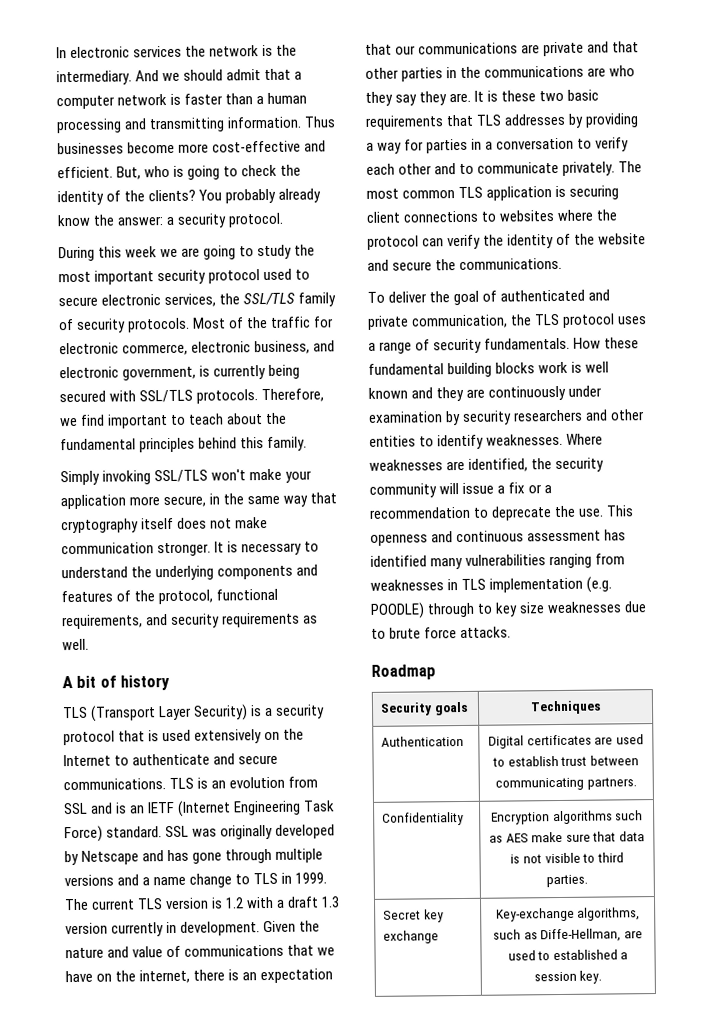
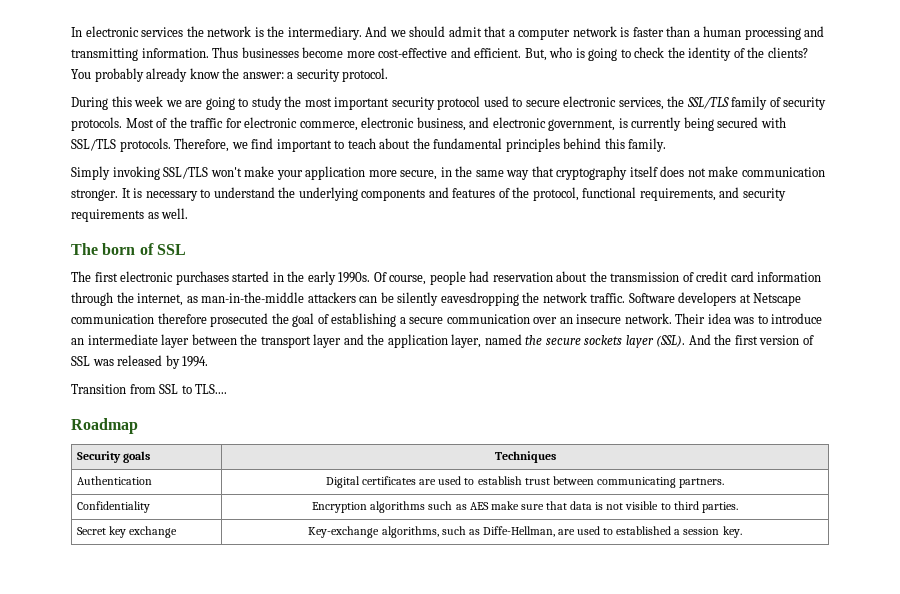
- A bit of history
- TLS (Transport Layer Security) is a security protocol that is used extensively on the Internet to authenticate and secure communications. TLS is an evolution from SSL and is an IETF (Internet Engineering Task Force) standard. SSL was originally developed by Netscape and has gone through multiple versions and a name change to TLS in 1999. The current TLS version is 1.2 with a draft 1.3 version currently in development. Given the nature and value of communications that we have on the internet, there is an expectation that our communications are private and that other parties in the communications are who they say they are. It is these two basic requirements that TLS addresses by providing a way for parties in a conversation to verify each other and to communicate privately. The most common TLS application is securing client connections to websites where the protocol can verify the identity of the website and secure the communications.
- To deliver the goal of authenticated and private communication, the TLS protocol uses a range of security fundamentals. How these fundamental building blocks work is well known and they are continuously under examination by security researchers and other entities to identify weaknesses. Where weaknesses are identified, the security community will issue a fix or a recommendation to deprecate the use. This openness and continuous assessment has identified many vulnerabilities ranging from weaknesses in TLS implementation (e.g. POODLE) through to key size weaknesses due to brute force attacks.
+ The born of SSL
+ The first electronic purchases started in the early 1990s. Of course, people had reservation about the transmission of credit card information through the internet, as man-in-the-middle attackers can be silently eavesdropping the network traffic. Software developers at Netscape communication therefore prosecuted the goal of establishing a secure communication over an insecure network. Their idea was to introduce an intermediate layer between the transport layer and the application layer, named the secure sockets layer (SSL). And the first version of SSL was released by 1994.
+ Transition from SSL to TLS....

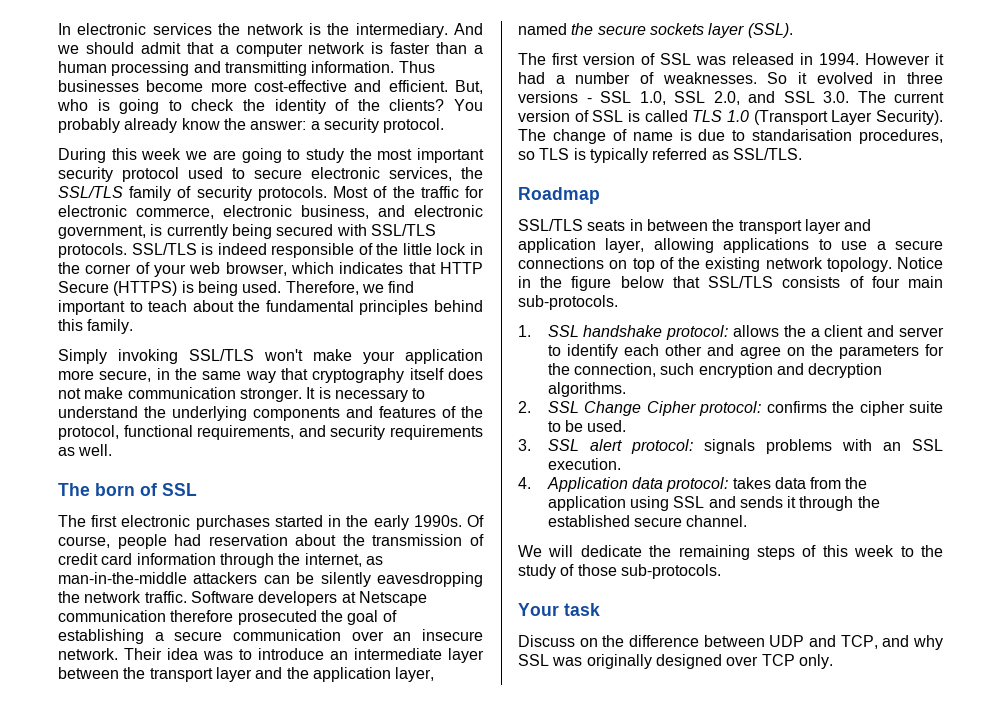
+ SSL/TLS is indeed responsible of the little lock in the corner of your web browser, which indicates that HTTP Secure (HTTPS) is being used.
- Their idea was to introduce an intermediate layer between the transport layer and the application layer, named the secure sockets layer (SSL). And the first version of SSL was released by 1994.
- Transition from SSL to TLS....
+ Their idea was to introduce an intermediate layer between the transport layer and the application layer, named the secure sockets layer (SSL).
+ The first version of SSL was released in 1994. However it had a number of weaknesses. So it evolved in three versions - SSL 1.0, SSL 2.0, and SSL 3.0. The current version of SSL is called TLS 1.0 (Transport Layer Security). The change of name is due to standarisation procedures, so TLS is typically referred as SSL/TLS.
  Roadmap
- Security goals | Techniques
- Authentication | Digital certificates are used to establish trust between communicating partners.
- Confidentiality | Encryption algorithms such as AES make sure that data is not visible to third parties.
- Secret key exchange | Key-exchange algorithms, such as Diffe-Hellman, are used to established a session key.
+ SSL/TLS seats in between the transport layer and application layer, allowing applications to use a secure connections on top of the existing network topology. Notice in the figure below that SSL/TLS consists of four main sub-protocols.
+ 1. SSL handshake protocol: allows the a client and server to identify each other and agree on the parameters for the connection, such encryption and decryption algorithms.
+ 2. SSL Change Cipher protocol: confirms the cipher suite to be used.
+ 3. SSL alert protocol: signals problems with an SSL execution.
+ 4. Application data protocol: takes data from the application using SSL and sends it through the established secure channel.
+ We will dedicate the remaining steps of this week to the study of those sub-protocols.
+ Your task
+ Discuss on the difference between UDP and TCP, and why SSL was originally designed over TCP only.

